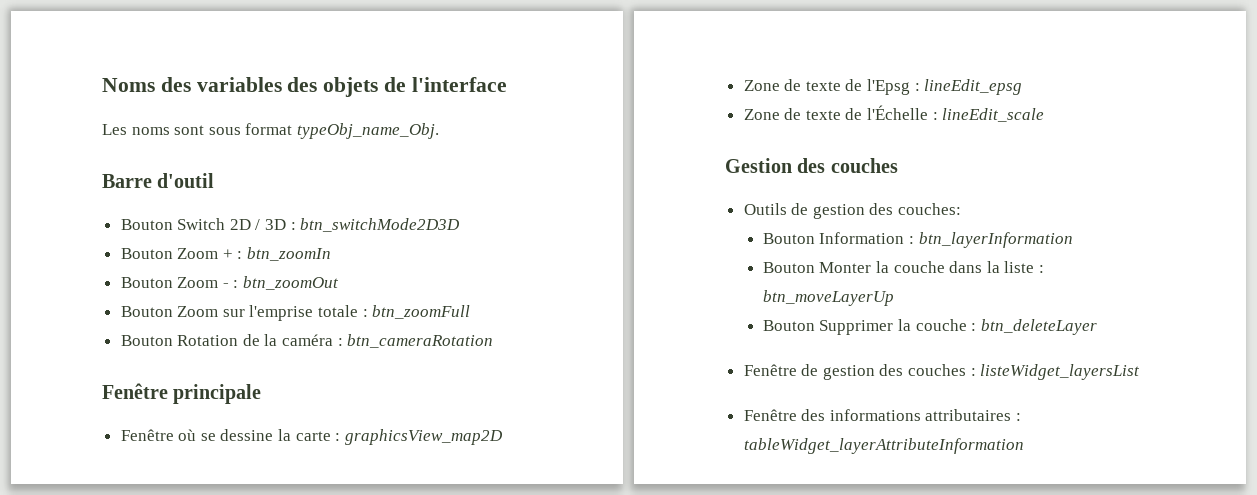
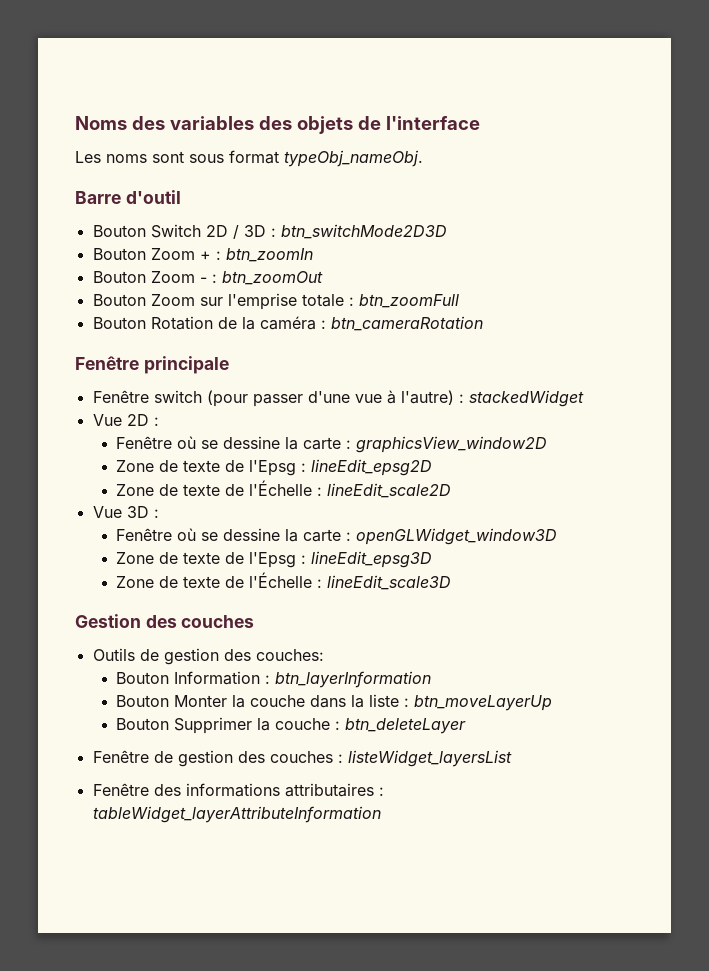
- Les noms sont sous format typeObj_name_Obj.
+ Les noms sont sous format typeObj_nameObj.
- Fenêtre où se dessine la carte : graphicsView_map2D
- Zone de texte de l'Epsg : lineEdit_epsg
- Zone de texte de l'Échelle : lineEdit_scale
+ Fenêtre switch (pour passer d'une vue à l'autre) : stackedWidget
+ Vue 2D :
+ Fenêtre où se dessine la carte : graphicsView_window2D
+ Zone de texte de l'Epsg : lineEdit_epsg2D
+ Zone de texte de l'Échelle : lineEdit_scale2D
+ Vue 3D :
+ Fenêtre où se dessine la carte : openGLWidget_window3D
+ Zone de texte de l'Epsg : lineEdit_epsg3D
+ Zone de texte de l'Échelle : lineEdit_scale3D

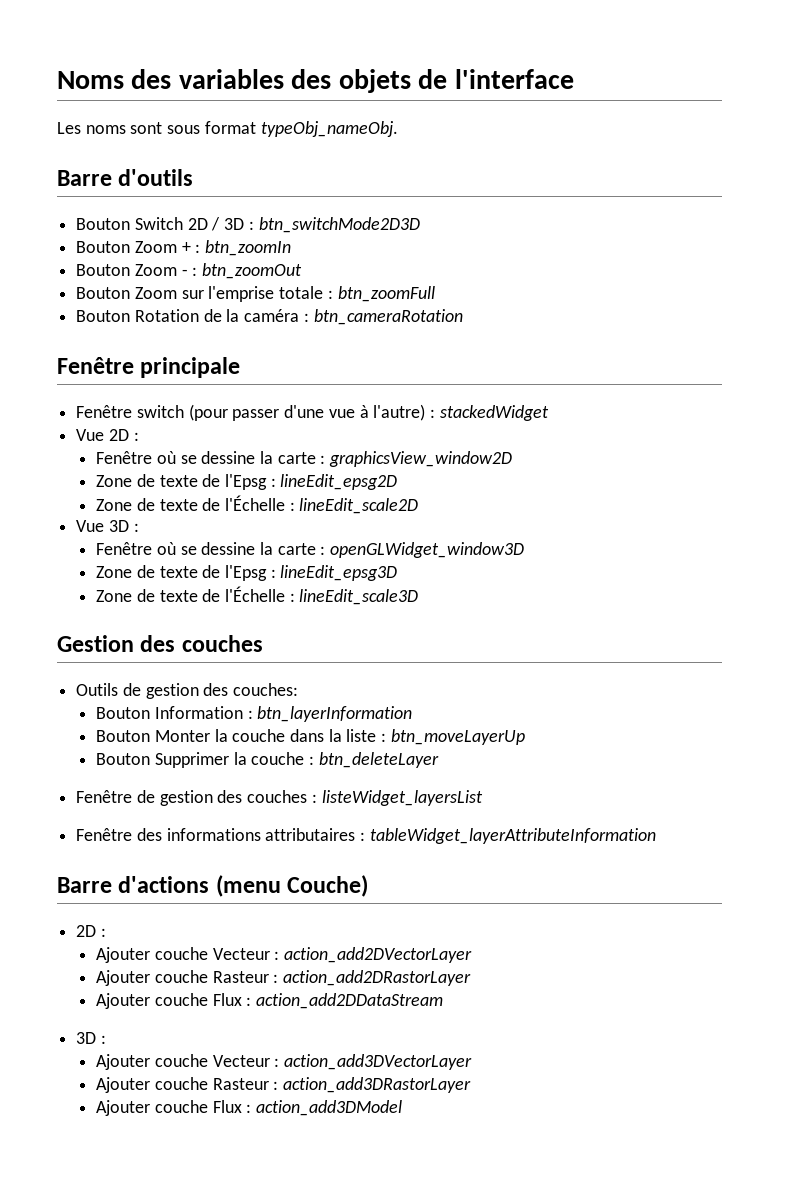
- Barre d'outil
+ Barre d'outils
+ Barre d'actions (menu Couche)
+ 2D :
+ Ajouter couche Vecteur : action_add2DVectorLayer
+ Ajouter couche Rasteur : action_add2DRastorLayer
+ Ajouter couche Flux : action_add2DDataStream
+ 3D :
+ Ajouter couche Vecteur : action_add3DVectorLayer
+ Ajouter couche Rasteur : action_add3DRastorLayer
+ Ajouter couche Flux : action_add3DModel

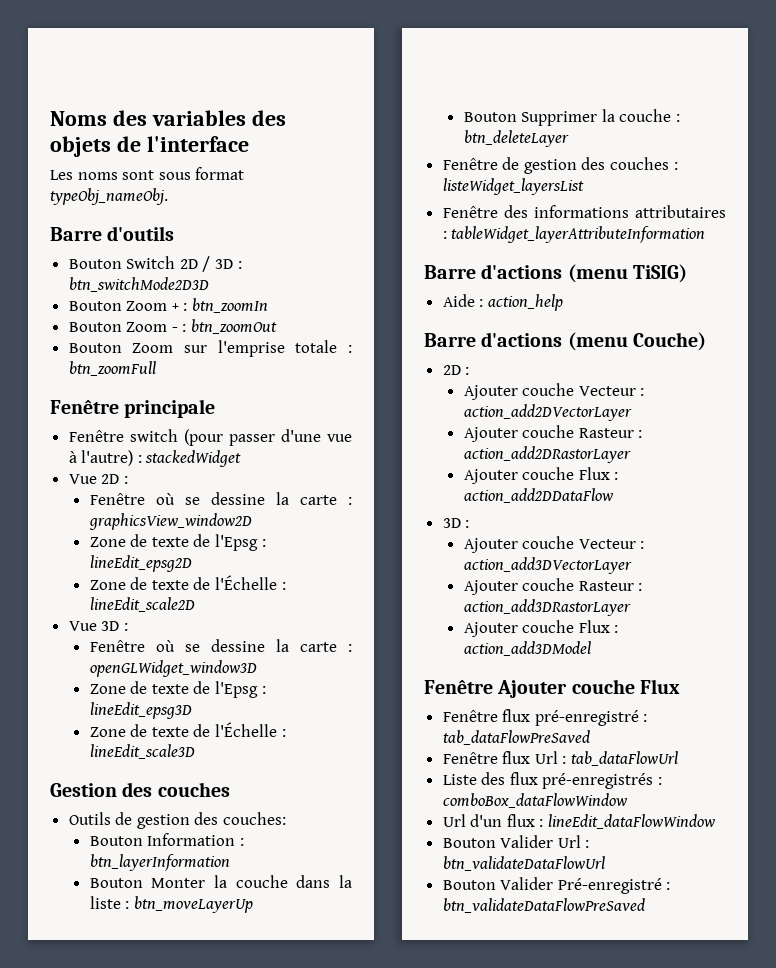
- Bouton Rotation de la caméra : btn_cameraRotation
+ Barre d'actions (menu TiSIG)
+ Aide : action_help
- Ajouter couche Flux : action_add2DDataStream
+ Ajouter couche Flux : action_add2DDataFlow
+ Fenêtre Ajouter couche Flux
+ Fenêtre flux pré-enregistré : tab_dataFlowPreSaved
+ Fenêtre flux Url : tab_dataFlowUrl
+ Liste des flux pré-enregistrés : comboBox_dataFlowWindow
+ Url d'un flux : lineEdit_dataFlowWindow
+ Bouton Valider Url : btn_validateDataFlowUrl
+ Bouton Valider Pré-enregistré : btn_validateDataFlowPreSaved

